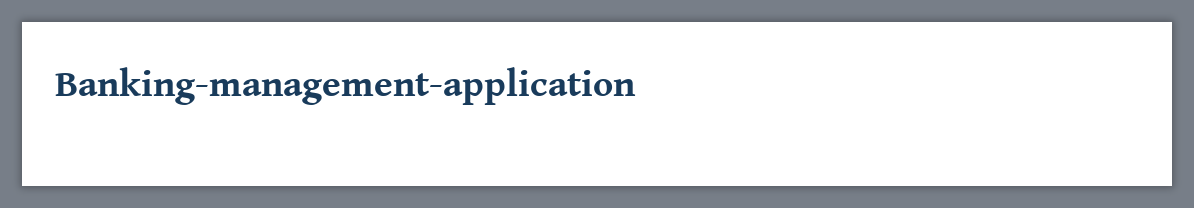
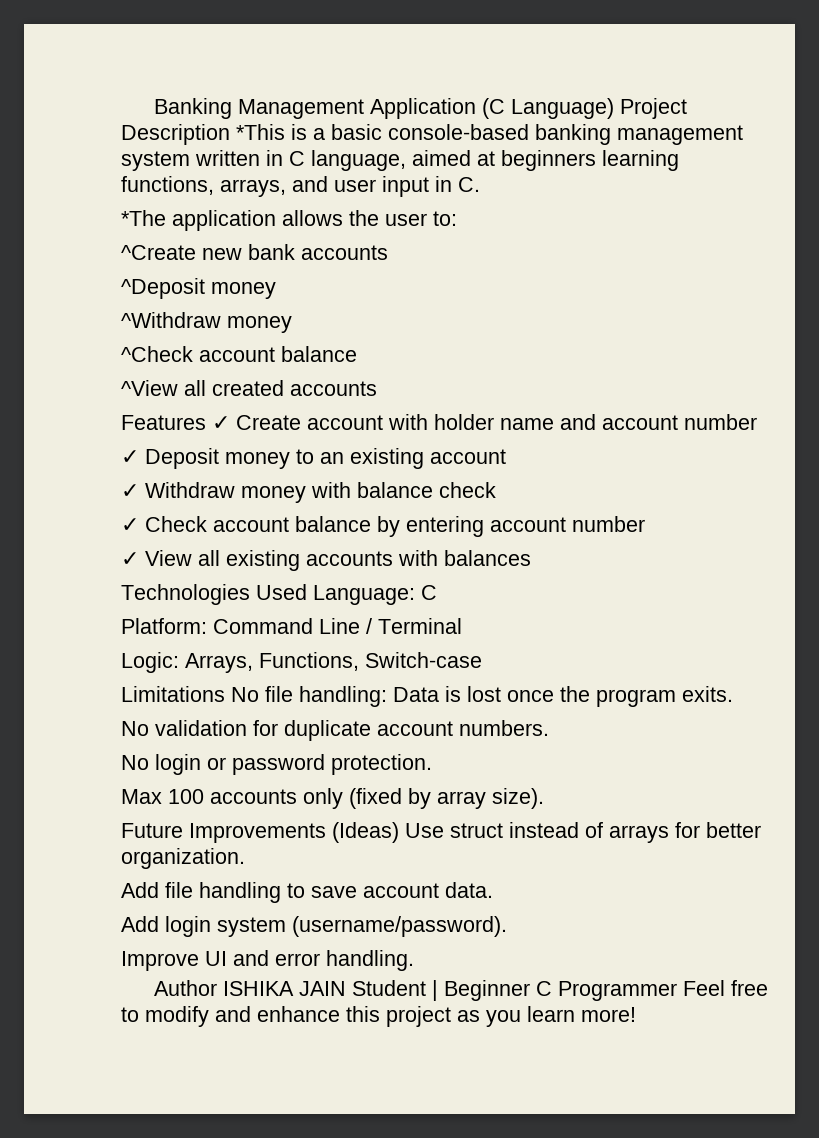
- Banking-management-application
+ Banking Management Application (C Language) Project Description *This is a basic console-based banking management system written in C language, aimed at beginners learning functions, arrays, and user input in C.
+ *The application allows the user to:
+ ^Create new bank accounts
+ ^Deposit money
+ ^Withdraw money
+ ^Check account balance
+ ^View all created accounts
+ Features ✓ Create account with holder name and account number
+ ✓ Deposit money to an existing account
+ ✓ Withdraw money with balance check
+ ✓ Check account balance by entering account number
+ ✓ View all existing accounts with balances
+ Technologies Used Language: C
+ Platform: Command Line / Terminal
+ Logic: Arrays, Functions, Switch-case
+ Limitations No file handling: Data is lost once the program exits.
+ No validation for duplicate account numbers.
+ No login or password protection.
+ Max 100 accounts only (fixed by array size).
+ Future Improvements (Ideas) Use struct instead of arrays for better organization.
+ Add file handling to save account data.
+ Add login system (username/password).
+ Improve UI and error handling.
+ Author ISHIKA JAIN Student | Beginner C Programmer Feel free to modify and enhance this project as you learn more!

